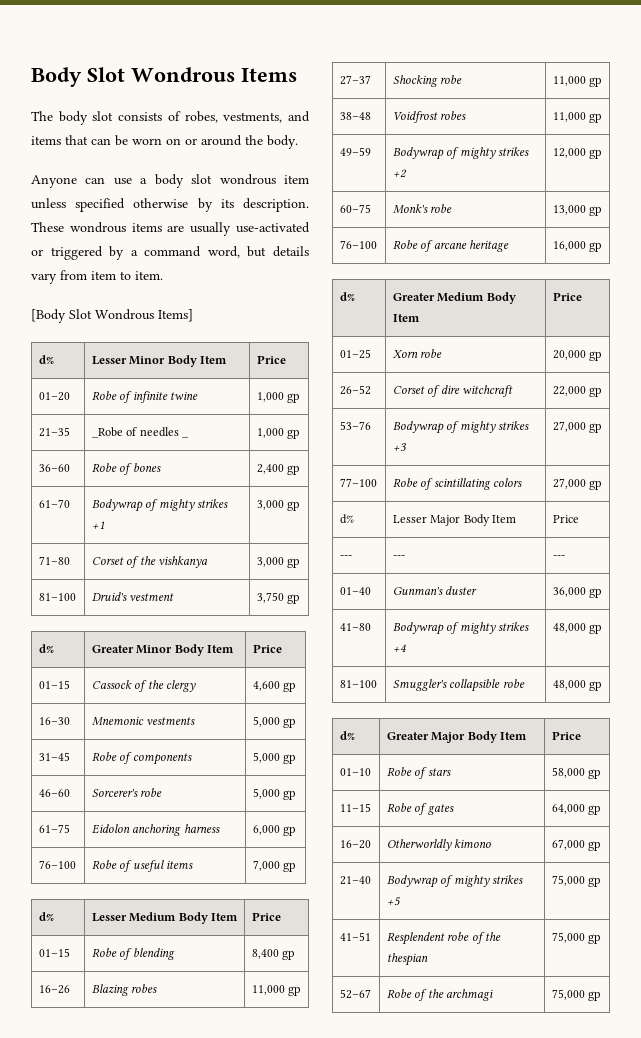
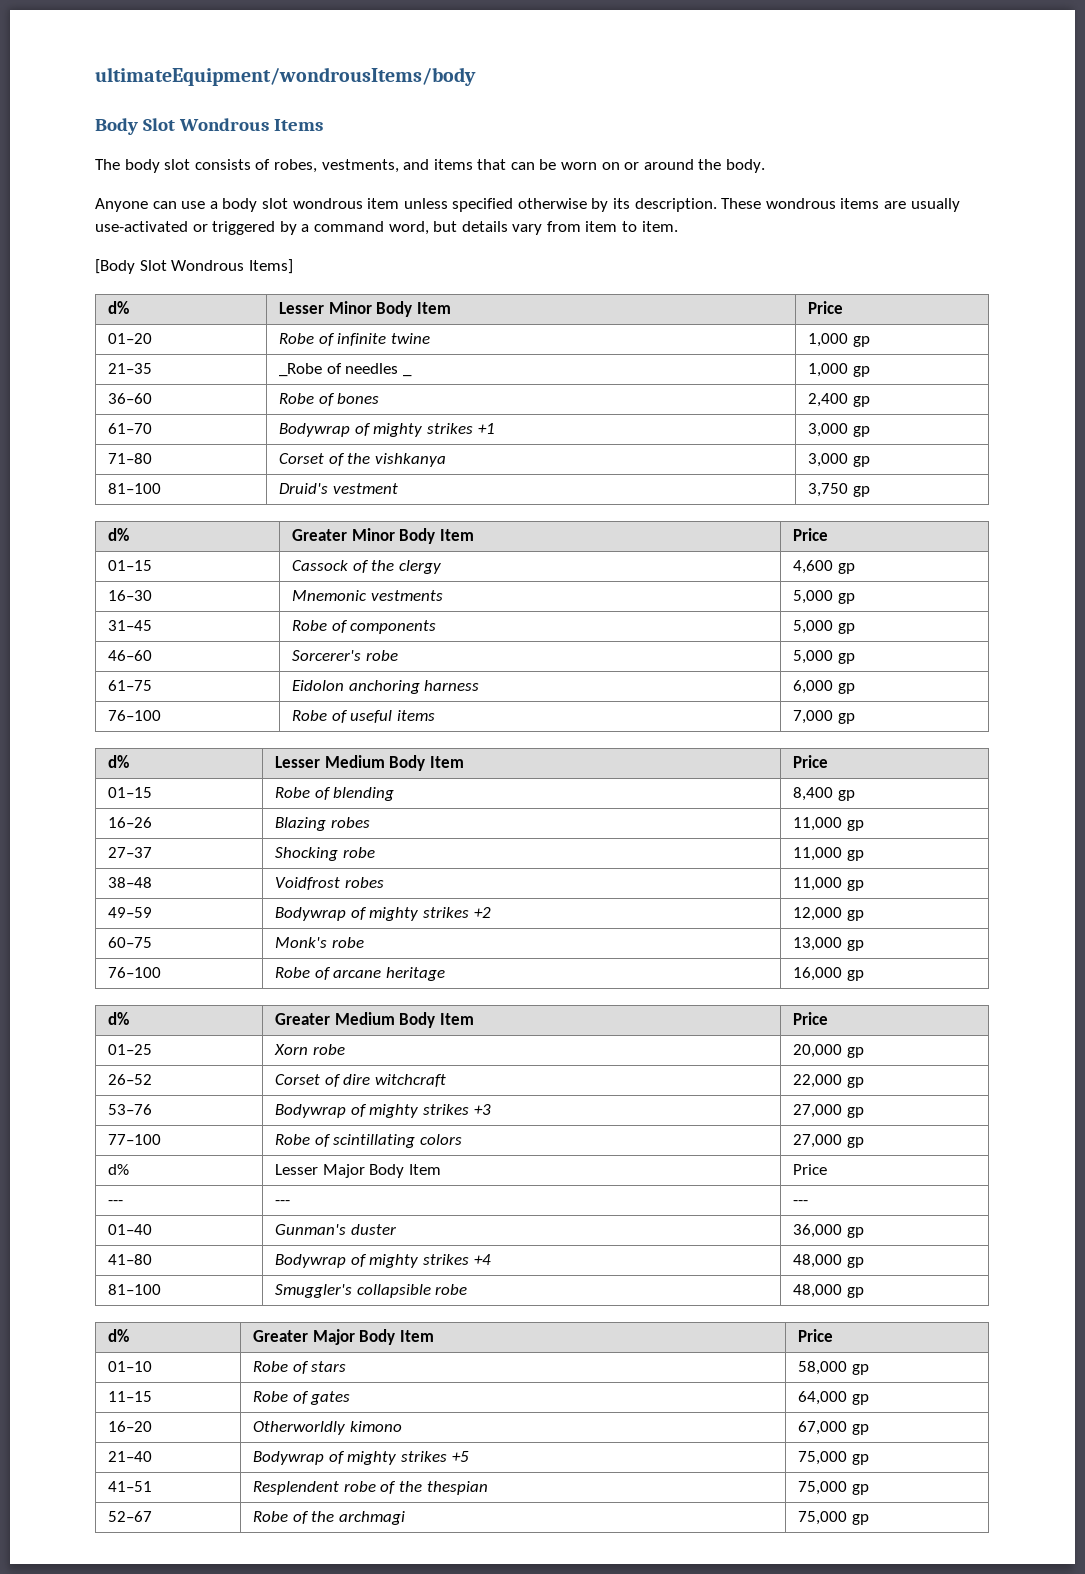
+ ultimateEquipment/wondrousItems/body

